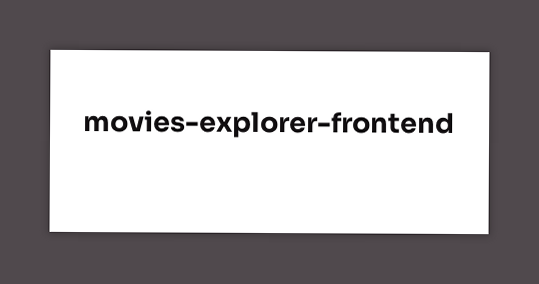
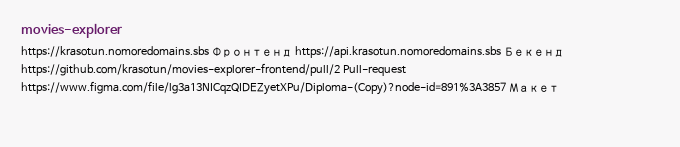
- movies-explorer-frontend
+ movies-explorer
+ https://krasotun.nomoredomains.sbs Фронтенд https://api.krasotun.nomoredomains.sbs Бекенд https://github.com/krasotun/movies-explorer-frontend/pull/2 Pull-request https://www.figma.com/file/lg3a13NICqzQIDEZyetXPu/Diploma-(Copy)?node-id=891%3A3857 Макет

